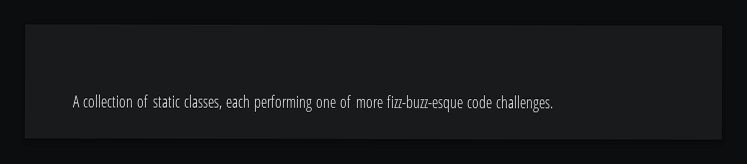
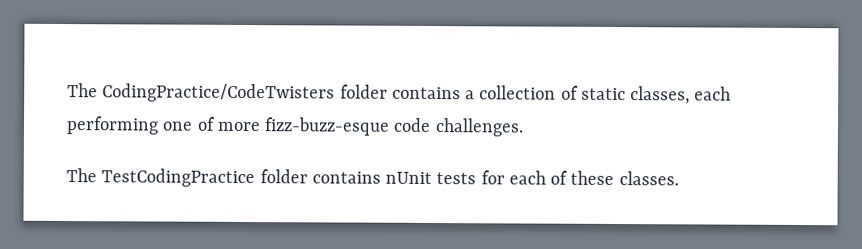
- A collection of static classes, each performing one of more fizz-buzz-esque code challenges.
+ The CodingPractice/CodeTwisters folder contains a collection of static classes, each performing one of more fizz-buzz-esque code challenges.
+ The TestCodingPractice folder contains nUnit tests for each of these classes.

